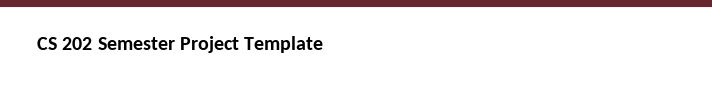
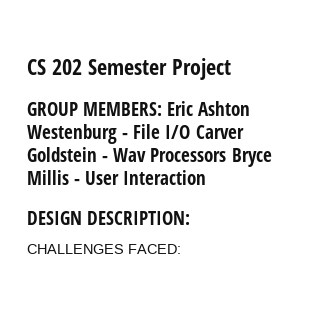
- CS 202 Semester Project Template
+ CS 202 Semester Project
+ GROUP MEMBERS: Eric Ashton Westenburg - File I/O Carver Goldstein - Wav Processors Bryce Millis - User Interaction
+ DESIGN DESCRIPTION:
+ CHALLENGES FACED:

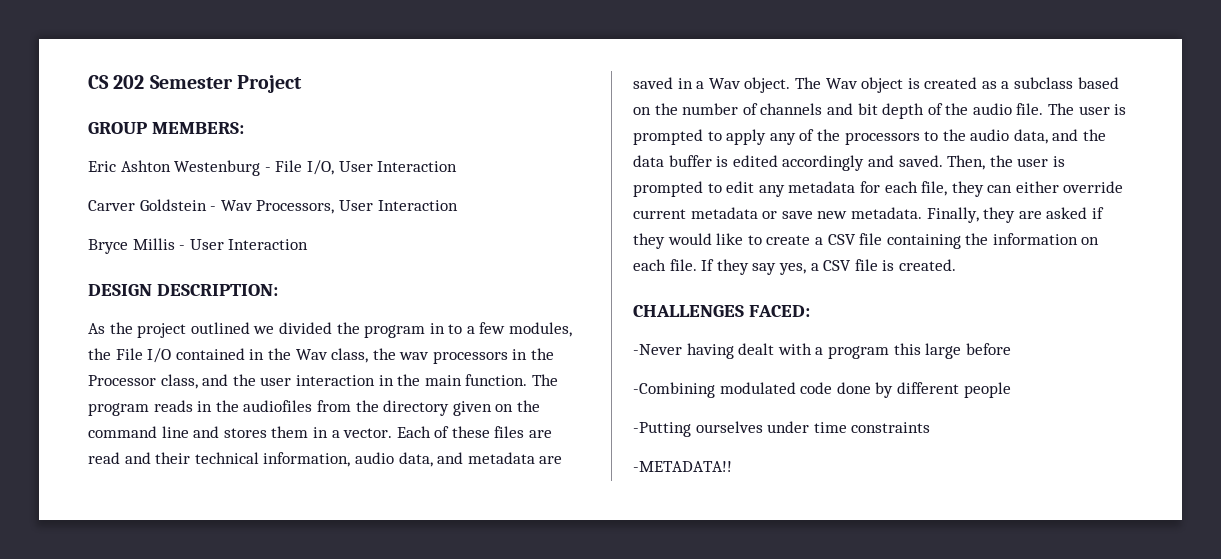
- GROUP MEMBERS: Eric Ashton Westenburg - File I/O Carver Goldstein - Wav Processors Bryce Millis - User Interaction
+ GROUP MEMBERS:
+ Eric Ashton Westenburg - File I/O, User Interaction
+ Carver Goldstein - Wav Processors, User Interaction
+ Bryce Millis - User Interaction
+ As the project outlined we divided the program in to a few modules, the File I/O contained in the Wav class, the wav processors in the Processor class, and the user interaction in the main function. The program reads in the audiofiles from the directory given on the command line and stores them in a vector. Each of these files are read and their technical information, audio data, and metadata are saved in a Wav object. The Wav object is created as a subclass based on the number of channels and bit depth of the audio file. The user is prompted to apply any of the processors to the audio data, and the data buffer is edited accordingly and saved. Then, the user is prompted to edit any metadata for each file, they can either override current metadata or save new metadata. Finally, they are asked if they would like to create a CSV file containing the information on each file. If they say yes, a CSV file is created.
  CHALLENGES FACED:
+ -Never having dealt with a program this large before
+ -Combining modulated code done by different people
+ -Putting ourselves under time constraints
+ -METADATA!!

